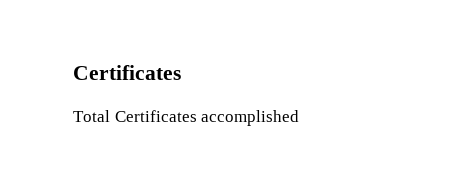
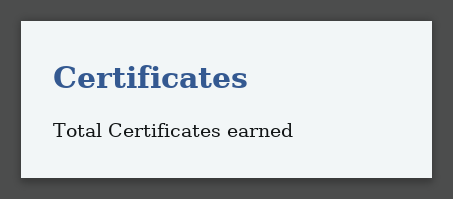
- Total Certificates accomplished
+ Total Certificates earned

